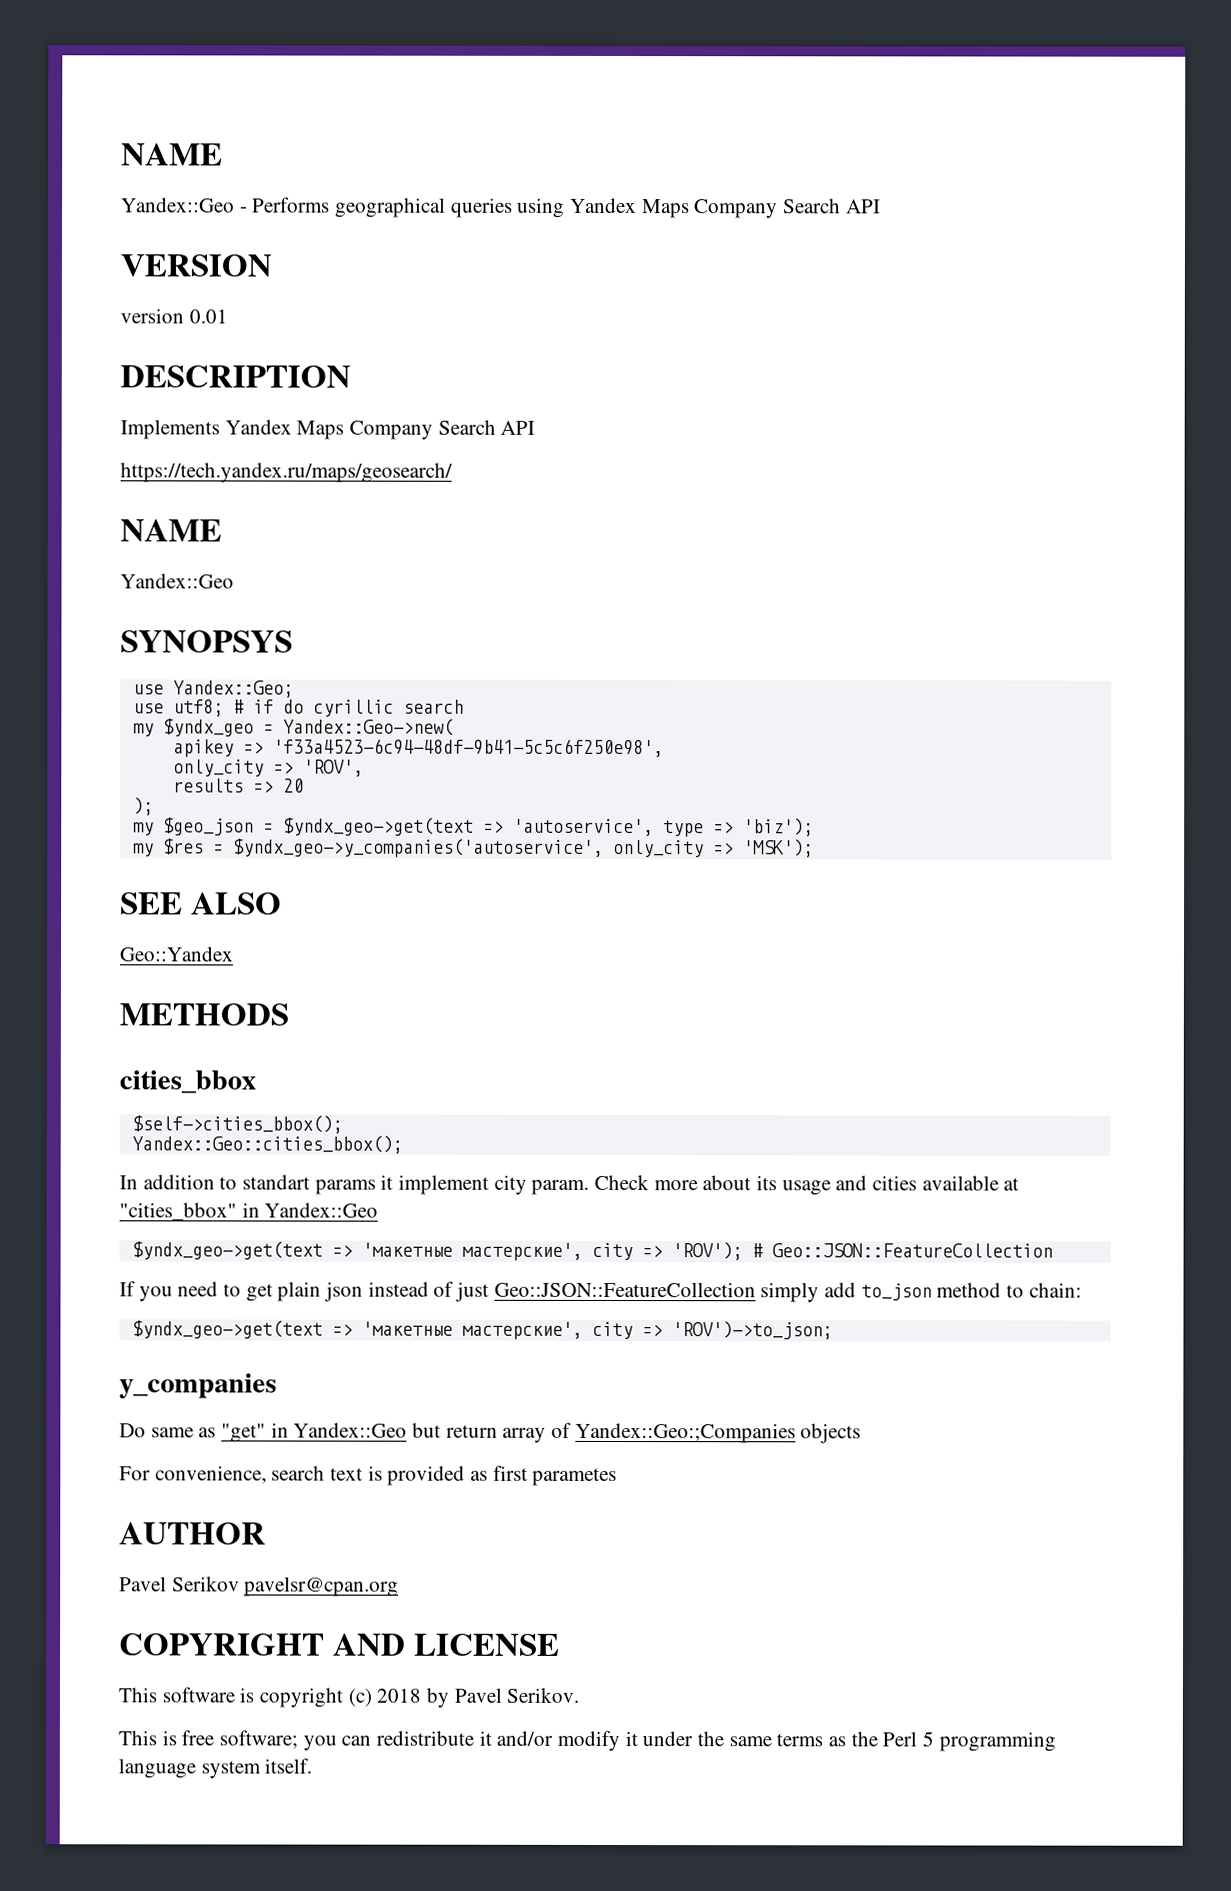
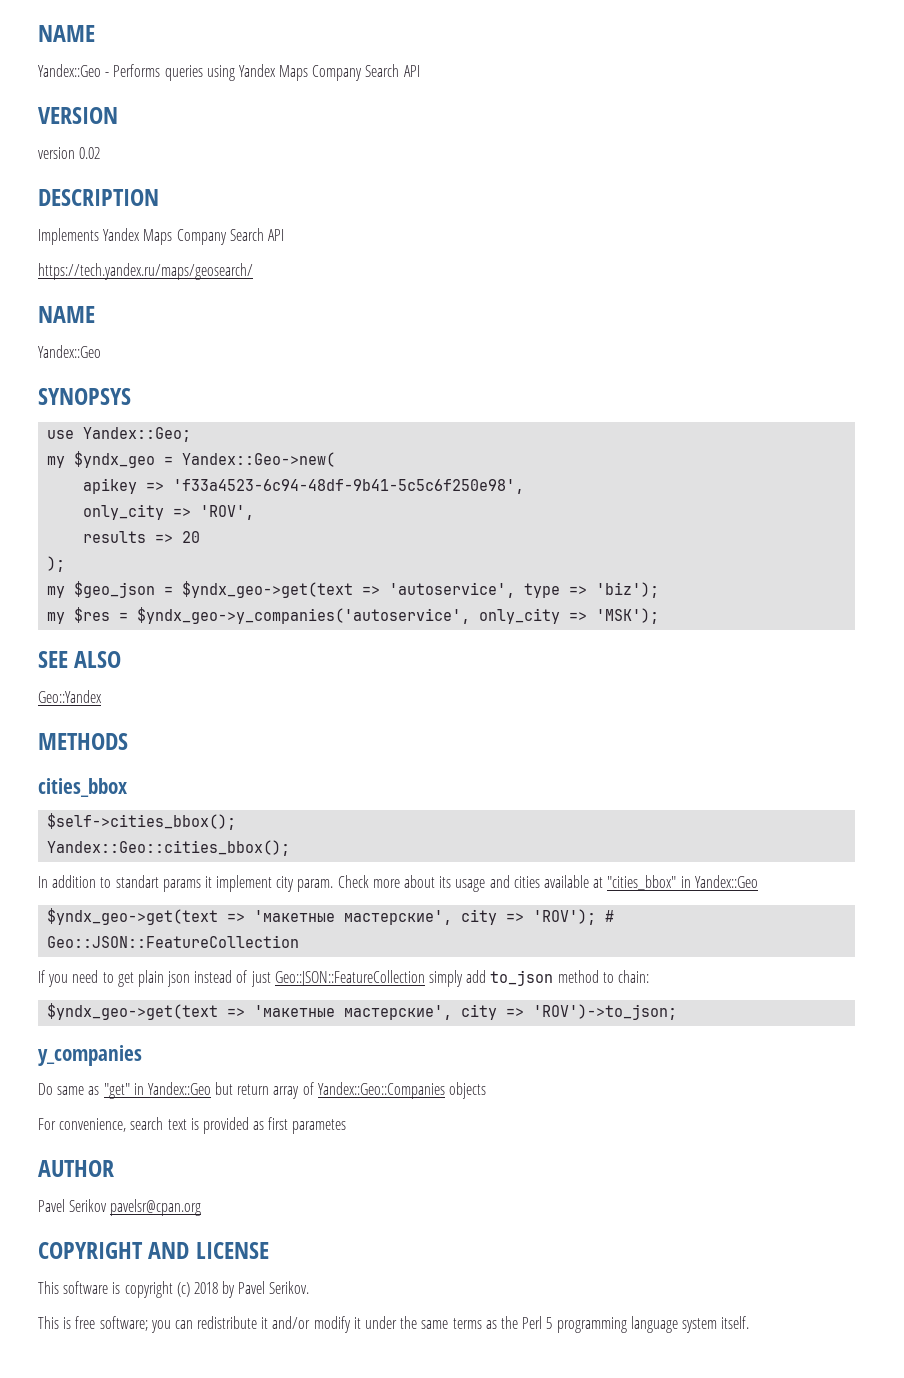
- Yandex::Geo - Performs geographical queries using Yandex Maps Company Search API
+ Yandex::Geo - Performs queries using Yandex Maps Company Search API
- version 0.01
+ version 0.02
- use utf8; # if do cyrillic search
- Do same as "get" in Yandex::Geo but return array of Yandex::Geo:;Companies objects
+ Do same as "get" in Yandex::Geo but return array of Yandex::Geo::Companies objects

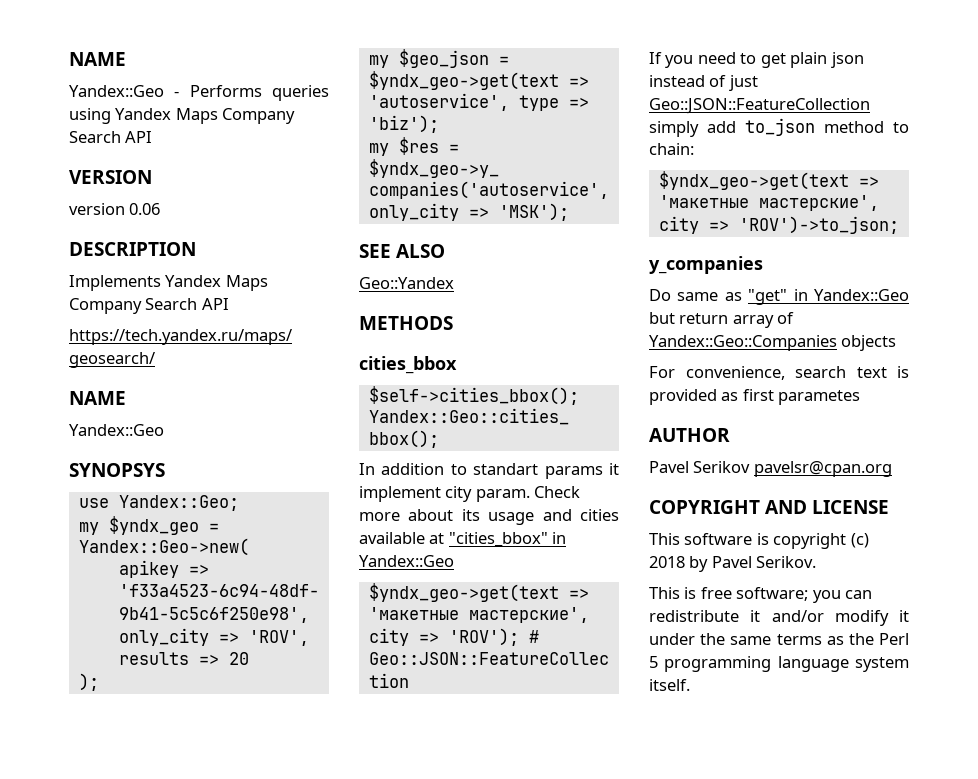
- version 0.02
+ version 0.06

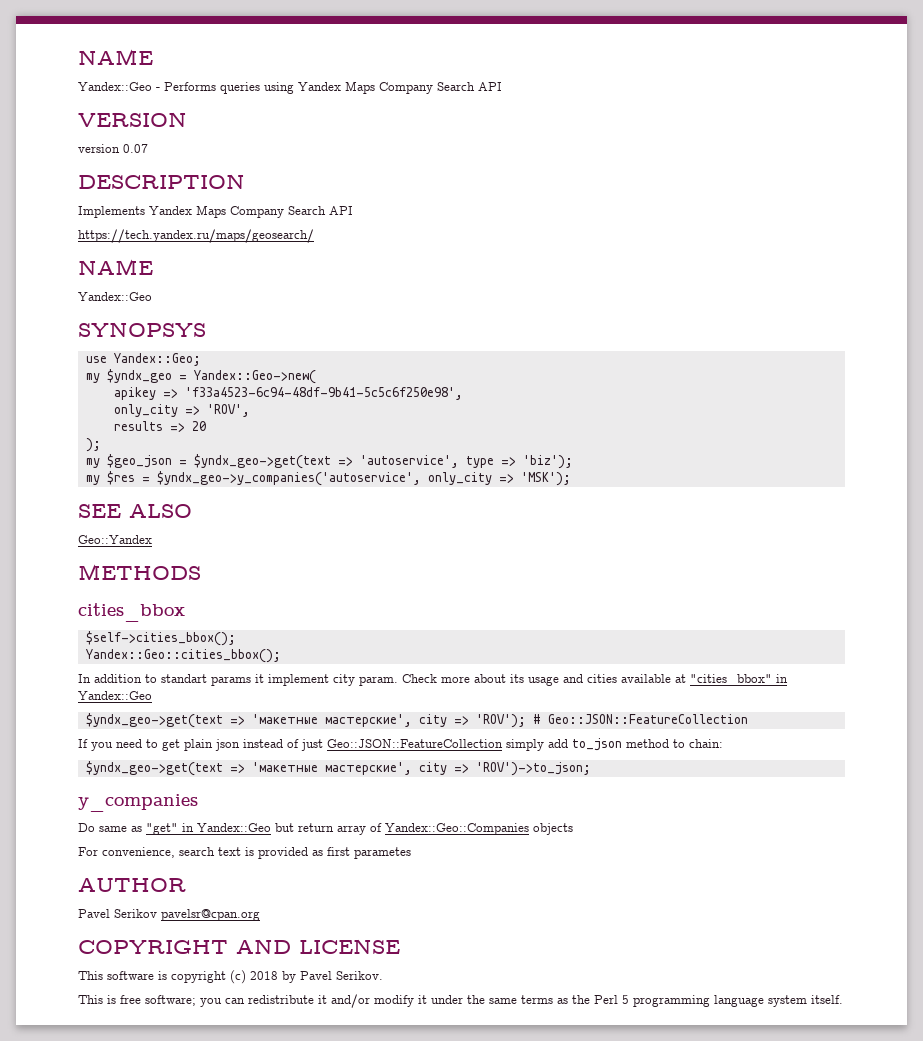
- version 0.06
+ version 0.07

